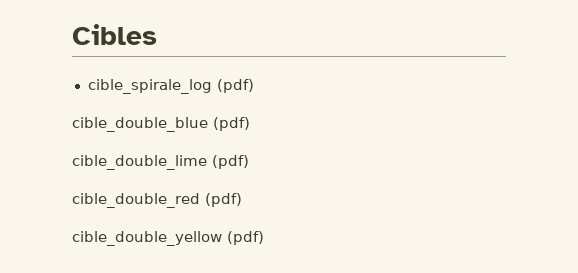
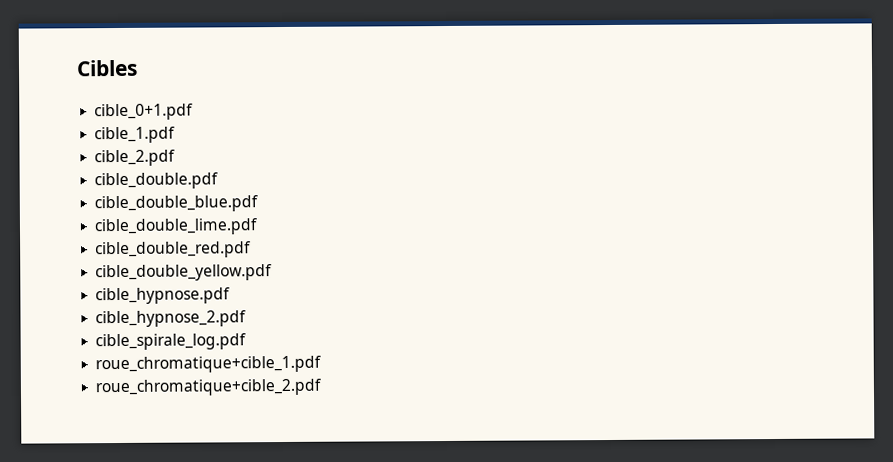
- cible_spirale_log (pdf)
- cible_double_blue (pdf)
- cible_double_lime (pdf)
- cible_double_red (pdf)
- cible_double_yellow (pdf)
+ cible_0+1.pdf
+ cible_1.pdf
+ cible_2.pdf
+ cible_double.pdf
+ cible_double_blue.pdf
+ cible_double_lime.pdf
+ cible_double_red.pdf
+ cible_double_yellow.pdf
+ cible_hypnose.pdf
+ cible_hypnose_2.pdf
+ cible_spirale_log.pdf
+ roue_chromatique+cible_1.pdf
+ roue_chromatique+cible_2.pdf

